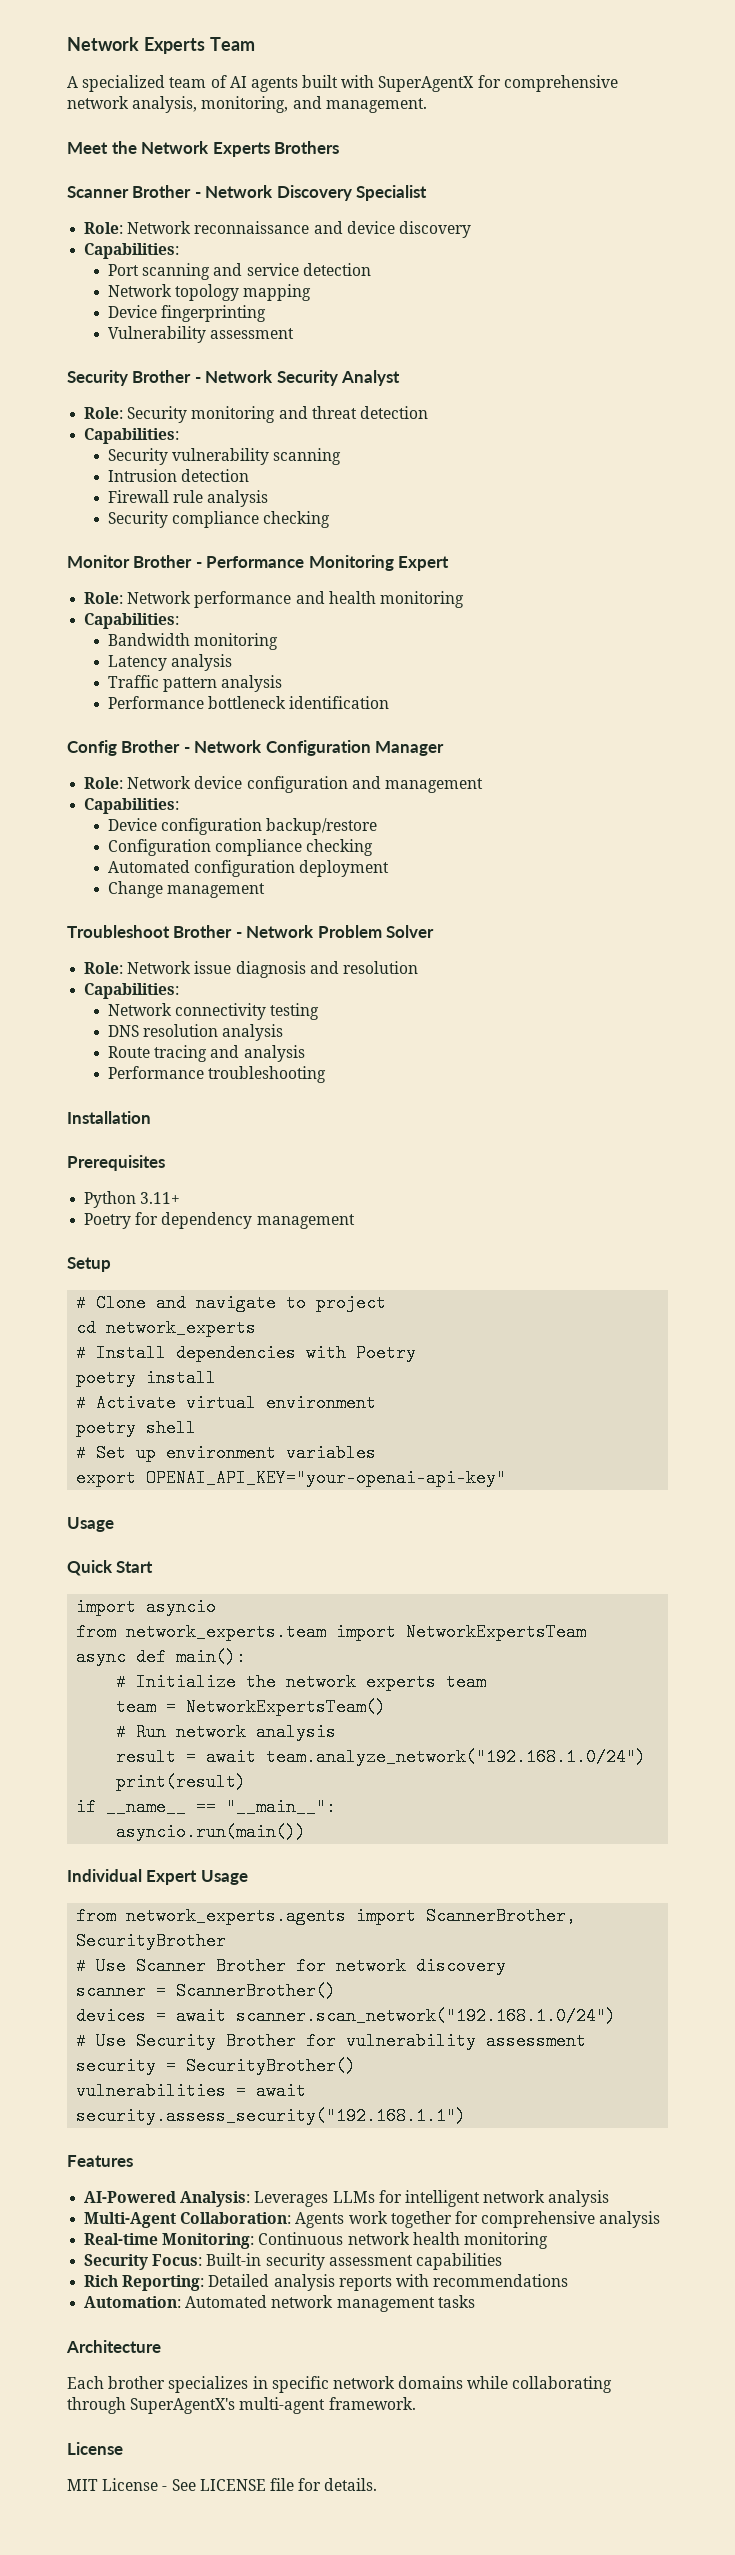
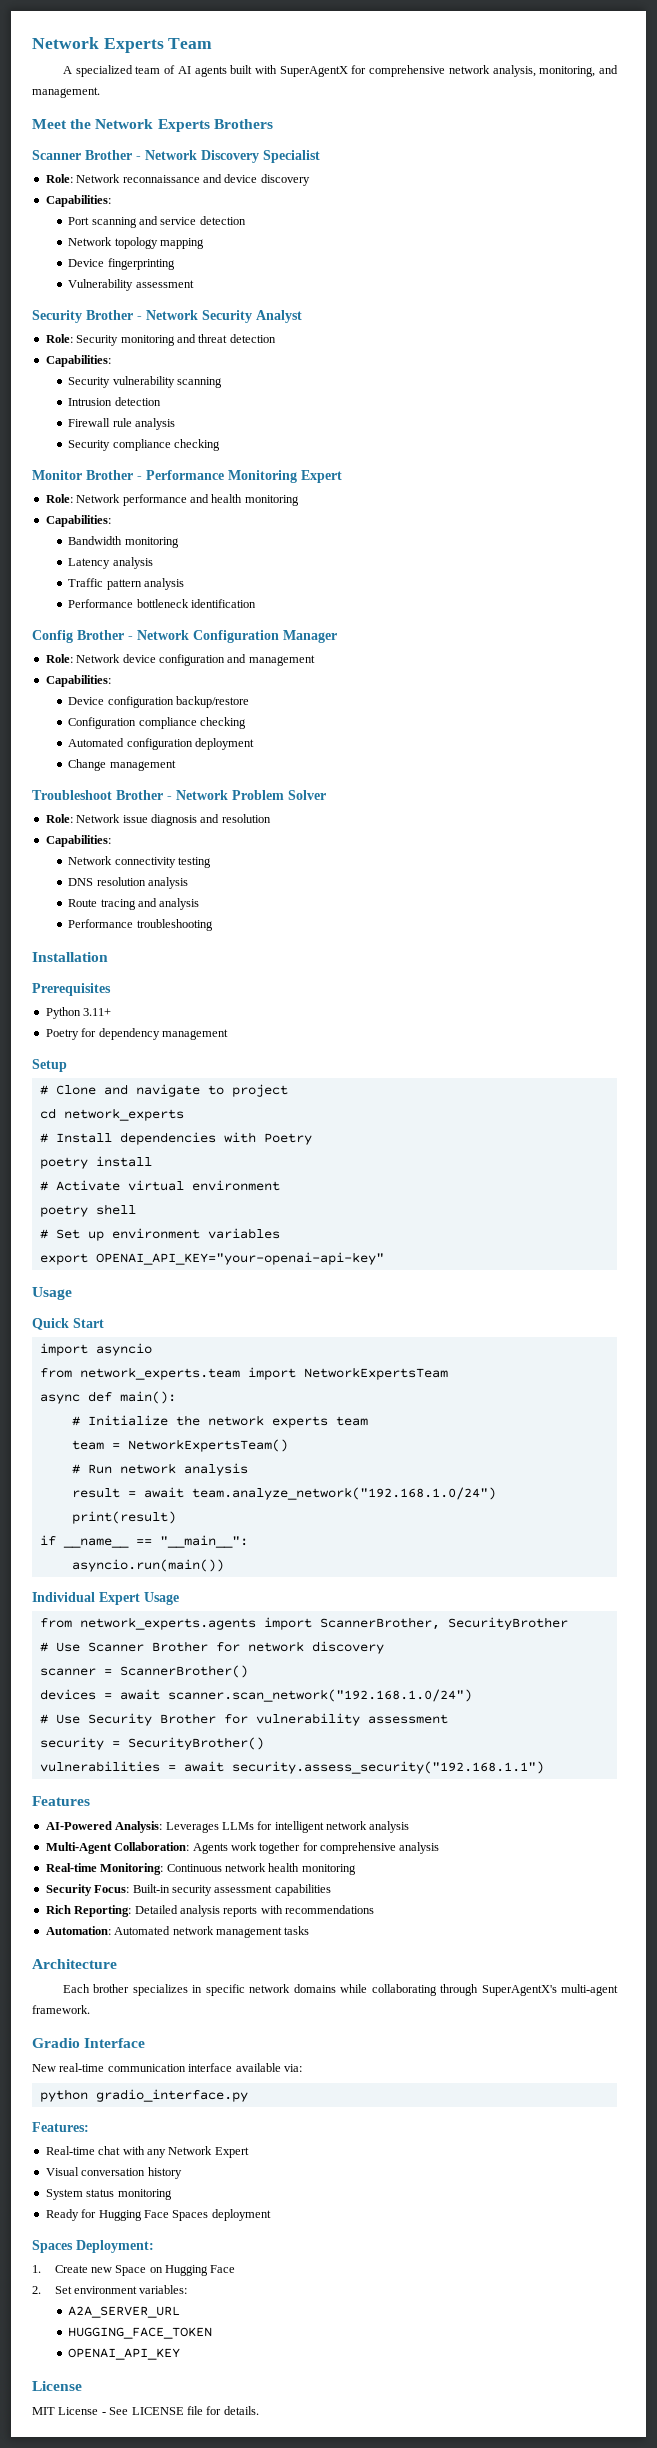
+ Gradio Interface
+ New real-time communication interface available via:
+ python gradio_interface.py
+ Features:
+ Real-time chat with any Network Expert
+ Visual conversation history
+ System status monitoring
+ Ready for Hugging Face Spaces deployment
+ Spaces Deployment:
+ 1. Create new Space on Hugging Face
+ 2. Set environment variables:
+ A2A_SERVER_URL
+ HUGGING_FACE_TOKEN
+ OPENAI_API_KEY

